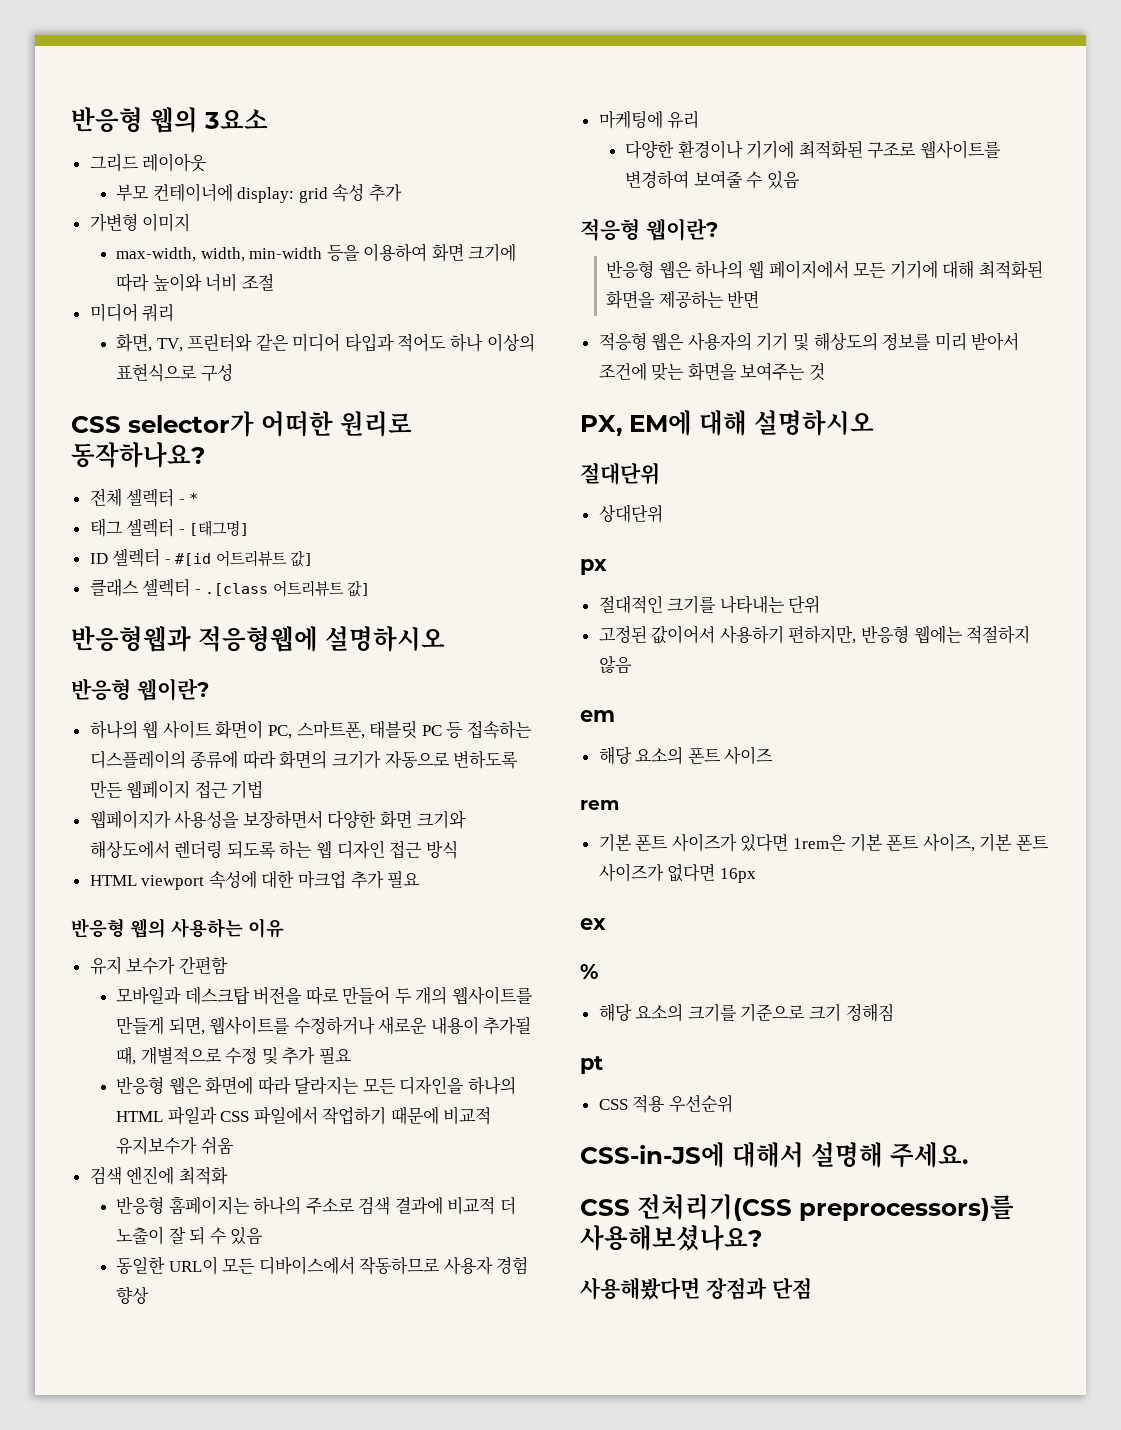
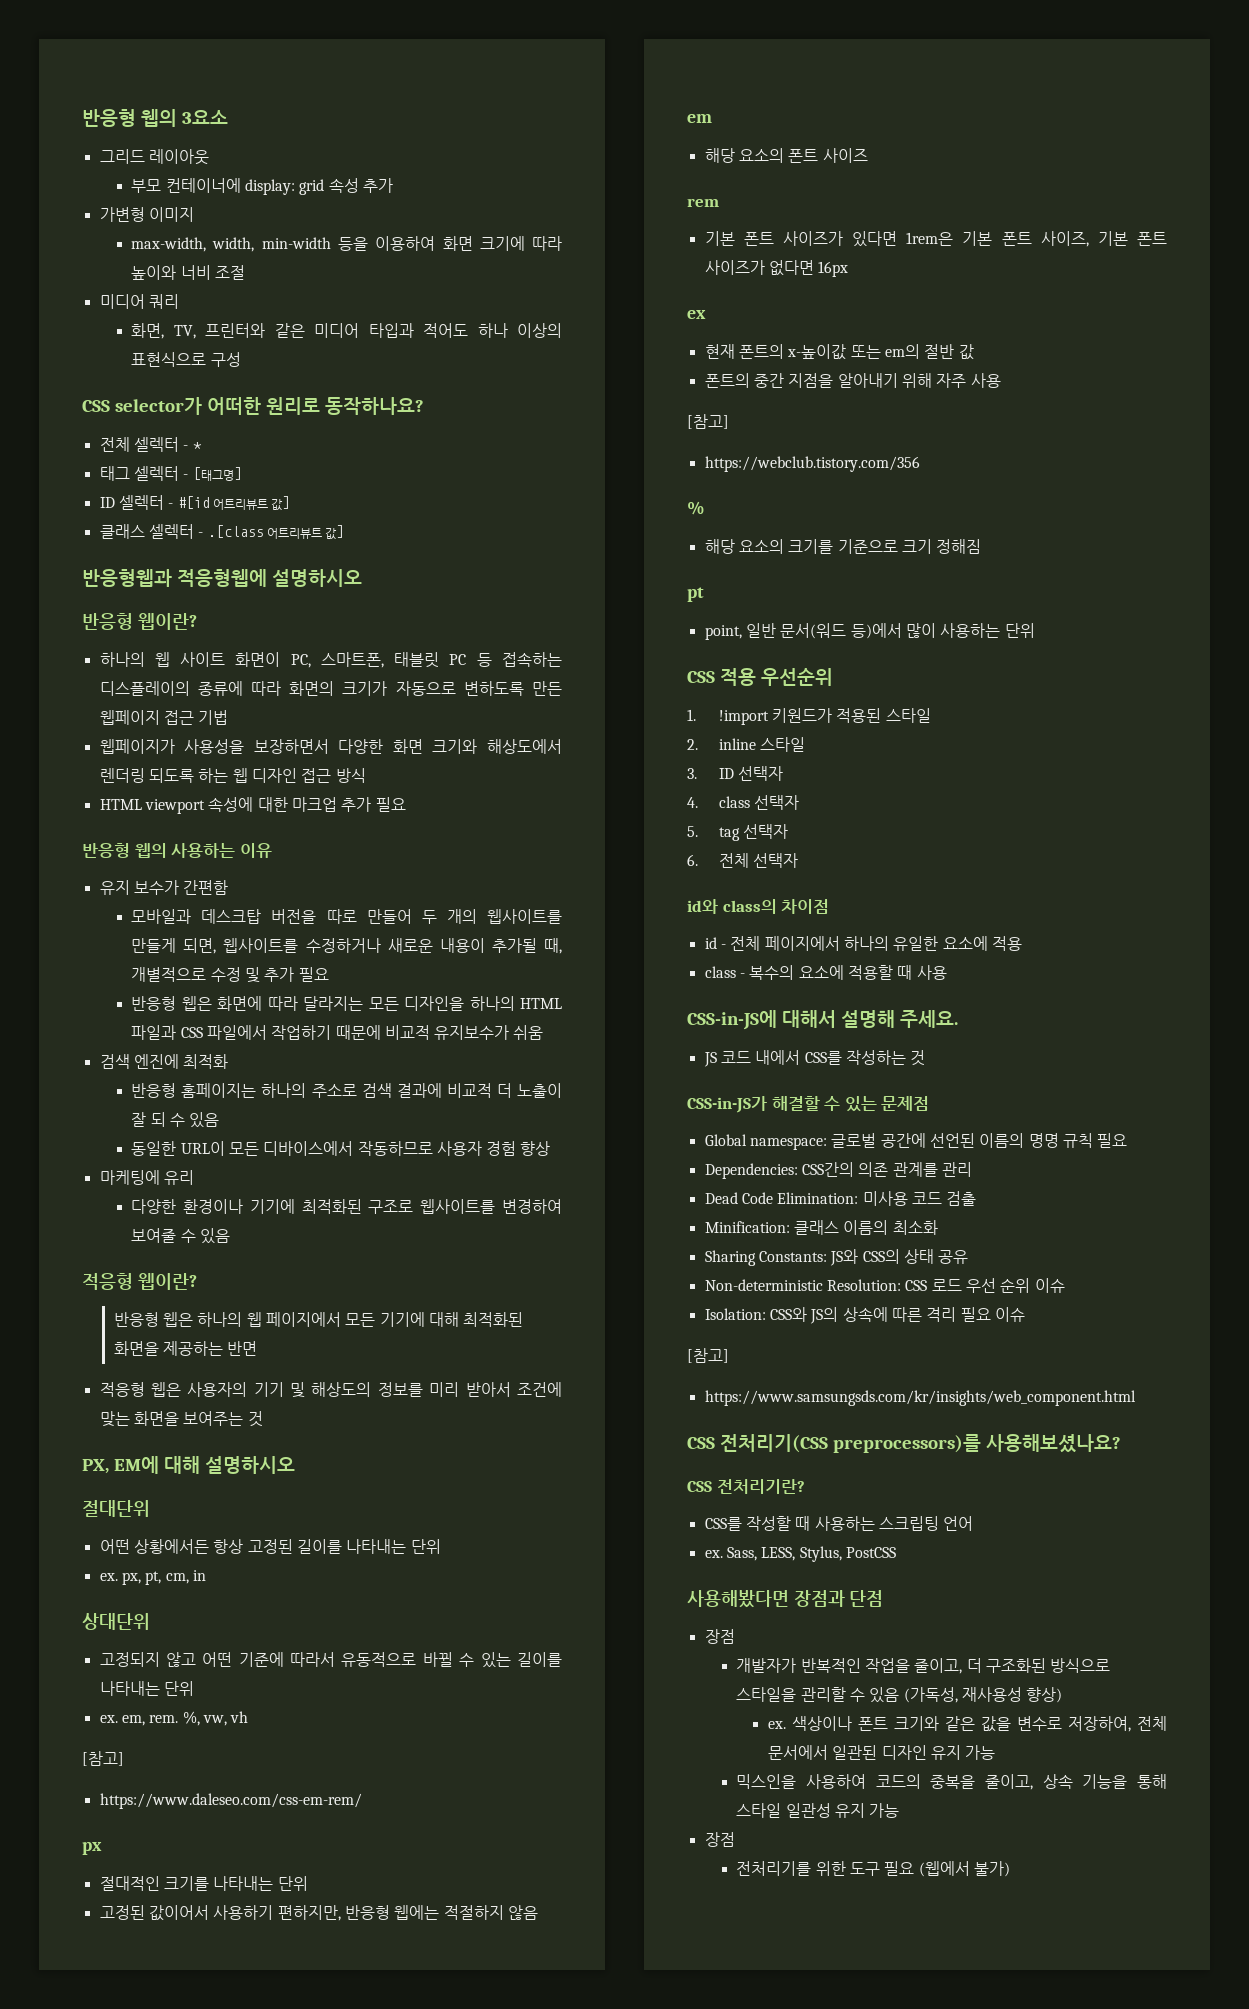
+ 어떤 상황에서든 항상 고정된 길이를 나타내는 단위
+ ex. px, pt, cm, in
  상대단위
+ 고정되지 않고 어떤 기준에 따라서 유동적으로 바뀔 수 있는 길이를 나타내는 단위
+ ex. em, rem. %, vw, vh
+ [참고]
+ https://www.daleseo.com/css-em-rem/
+ 현재 폰트의 x-높이값 또는 em의 절반 값
+ 폰트의 중간 지점을 알아내기 위해 자주 사용
+ [참고]
+ https://webclub.tistory.com/356
+ point, 일반 문서(워드 등)에서 많이 사용하는 단위
  CSS 적용 우선순위
+ 1. !import 키원드가 적용된 스타일
+ 2. inline 스타일
+ 3. ID 선택자
+ 4. class 선택자
+ 5. tag 선택자
+ 6. 전체 선택자
+ id와 class의 차이점
+ id - 전체 페이지에서 하나의 유일한 요소에 적용
+ class - 복수의 요소에 적용할 때 사용
  CSS-in-JS에 대해서 설명해 주세요.
+ JS 코드 내에서 CSS를 작성하는 것
+ CSS-in-JS가 해결할 수 있는 문제점
+ Global namespace: 글로벌 공간에 선언된 이름의 명명 규칙 필요
+ Dependencies: CSS간의 의존 관계를 관리
+ Dead Code Elimination: 미사용 코드 검출
+ Minification: 클래스 이름의 최소화
+ Sharing Constants: JS와 CSS의 상태 공유
+ Non-deterministic Resolution: CSS 로드 우선 순위 이슈
+ Isolation: CSS와 JS의 상속에 따른 격리 필요 이슈
+ [참고]
+ https://www.samsungsds.com/kr/insights/web_component.html
  CSS 전처리기(CSS preprocessors)를 사용해보셨나요?
+ CSS 전처리기란?
+ CSS를 작성할 때 사용하는 스크립팅 언어
+ ex. Sass, LESS, Stylus, PostCSS
  사용해봤다면 장점과 단점
+ 장점
+ 개발자가 반복적인 작업을 줄이고, 더 구조화된 방식으로 스타일을 관리할 수 있음 (가독성, 재사용성 향상)
+ ex. 색상이나 폰트 크기와 같은 값을 변수로 저장하여, 전체 문서에서 일관된 디자인 유지 가능
+ 믹스인을 사용하여 코드의 중복을 줄이고, 상속 기능을 통해 스타일 일관성 유지 가능
+ 장점
+ 전처리기를 위한 도구 필요 (웹에서 불가)

